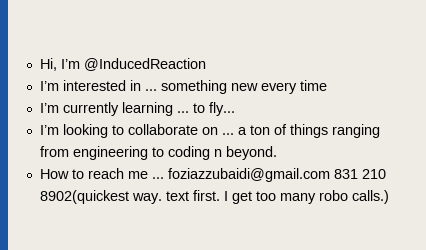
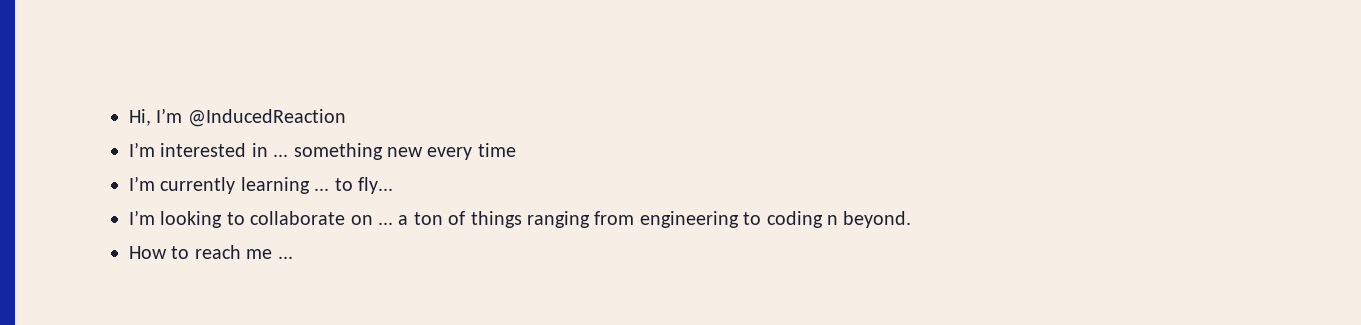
- How to reach me ... foziazzubaidi@gmail.com 831 210 8902(quickest way. text first. I get too many robo calls.)
+ How to reach me ...

